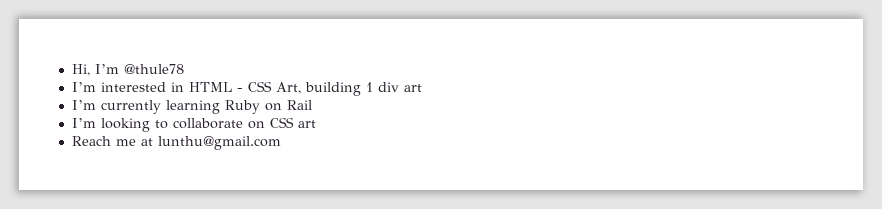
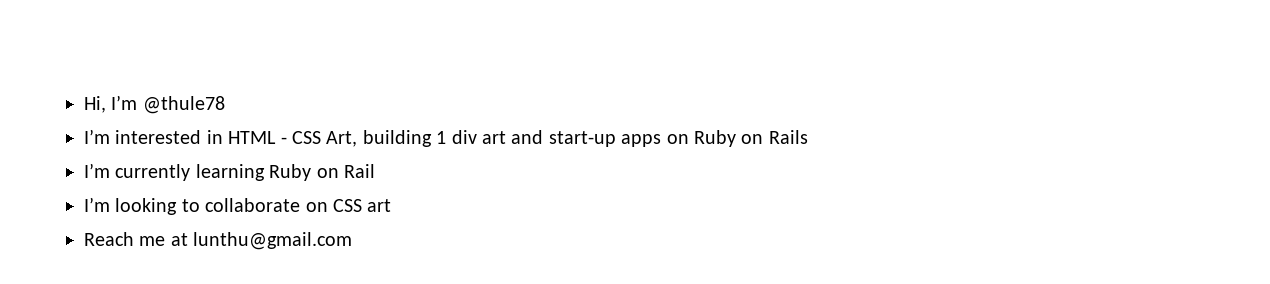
- I’m interested in HTML - CSS Art, building 1 div art
+ I’m interested in HTML - CSS Art, building 1 div art and start-up apps on Ruby on Rails

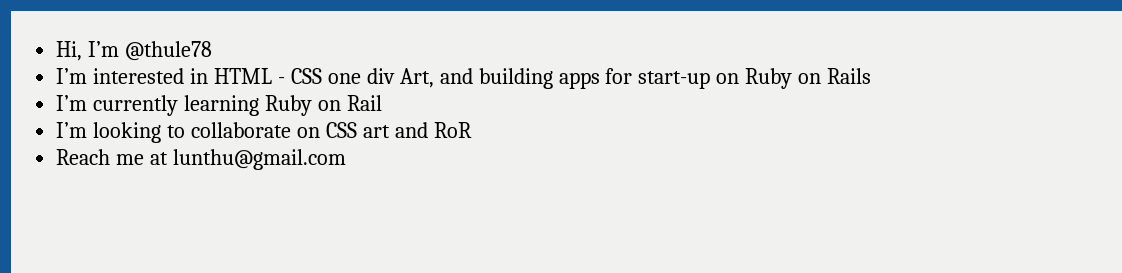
- I’m interested in HTML - CSS Art, building 1 div art and start-up apps on Ruby on Rails
+ I’m interested in HTML - CSS one div Art, and building apps for start-up on Ruby on Rails
- I’m looking to collaborate on CSS art
+ I’m looking to collaborate on CSS art and RoR

